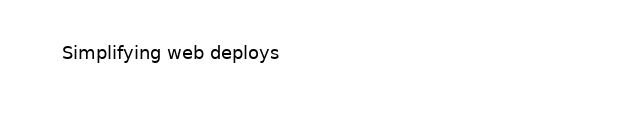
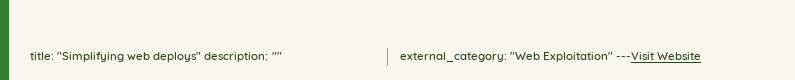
- Simplifying web deploys
+ title: "Simplifying web deploys" description: "" external_category: "Web Exploitation" ---Visit Website

